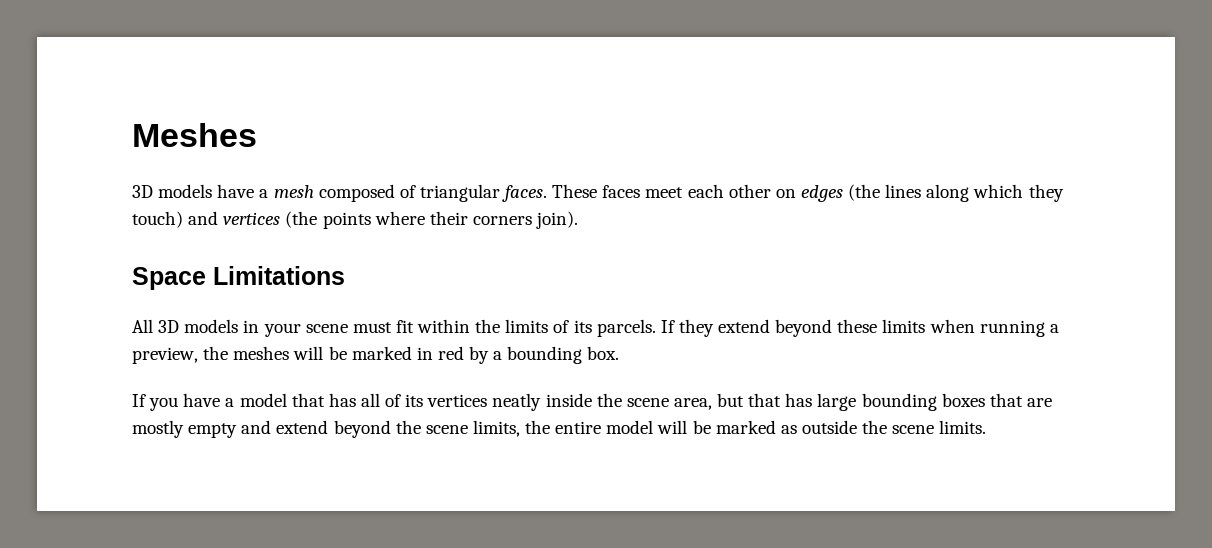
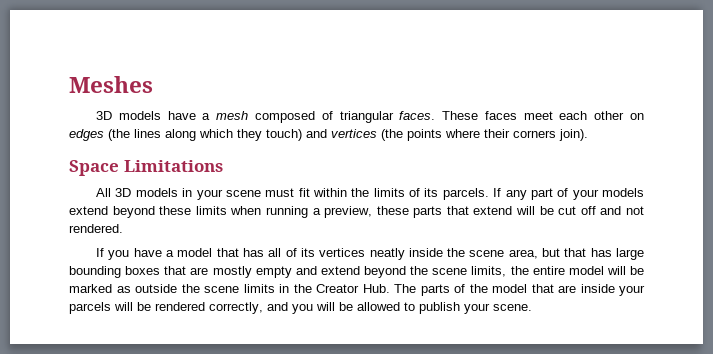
- If they extend beyond these limits when running a preview, the meshes will be marked in red by a bounding box.
+ If any part of your models extend beyond these limits when running a preview, these parts that extend will be cut off and not rendered.
- If you have a model that has all of its vertices neatly inside the scene area, but that has large bounding boxes that are mostly empty and extend beyond the scene limits, the entire model will be marked as outside the scene limits.
+ If you have a model that has all of its vertices neatly inside the scene area, but that has large bounding boxes that are mostly empty and extend beyond the scene limits, the entire model will be marked as outside the scene limits in the Creator Hub. The parts of the model that are inside your parcels will be rendered correctly, and you will be allowed to publish your scene.

